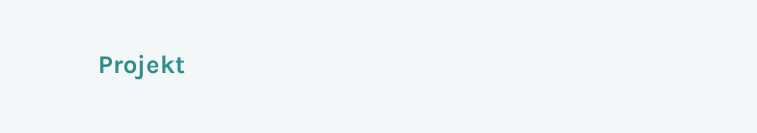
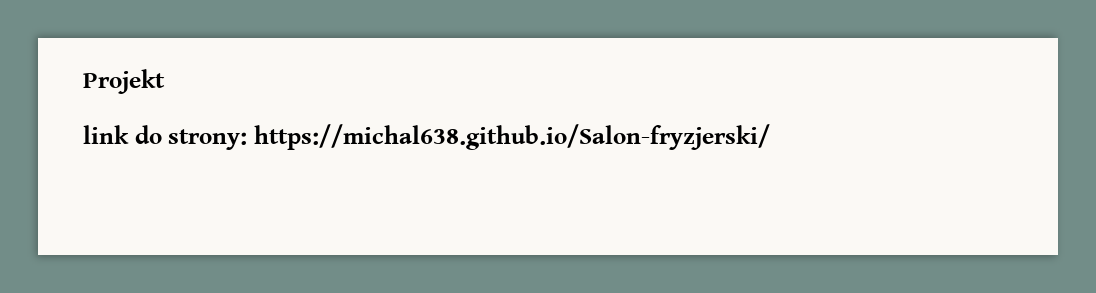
+ link do strony: https://michal638.github.io/Salon-fryzjerski/

